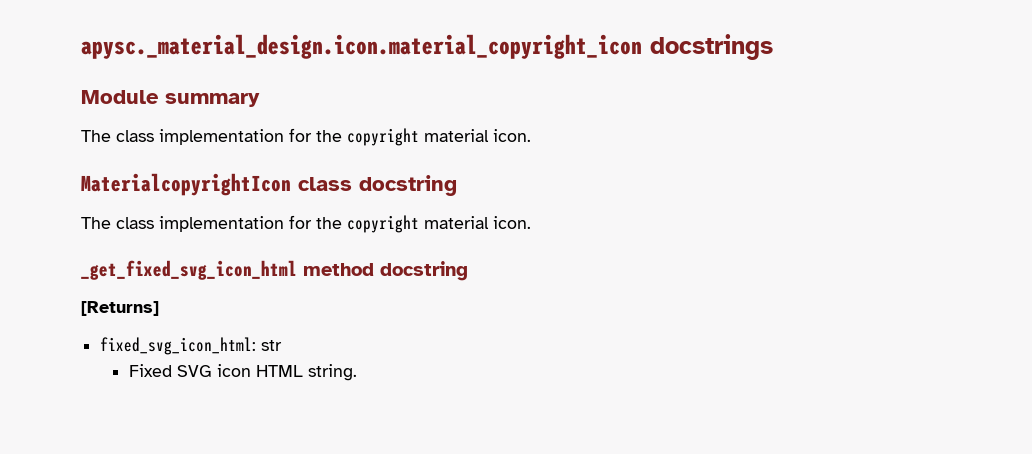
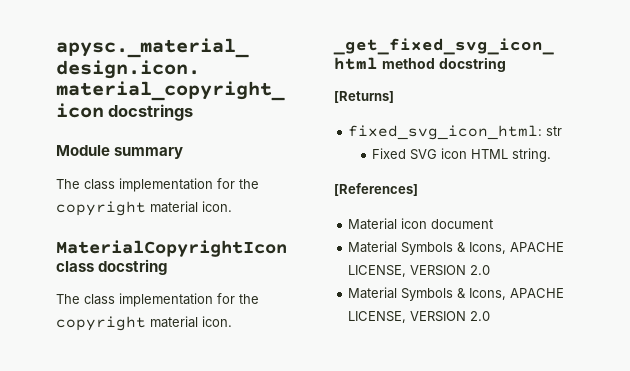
- MaterialcopyrightIcon class docstring
+ MaterialCopyrightIcon class docstring
+ [References]
+ Material icon document
+ Material Symbols & Icons, APACHE LICENSE, VERSION 2.0
+ Material Symbols & Icons, APACHE LICENSE, VERSION 2.0

